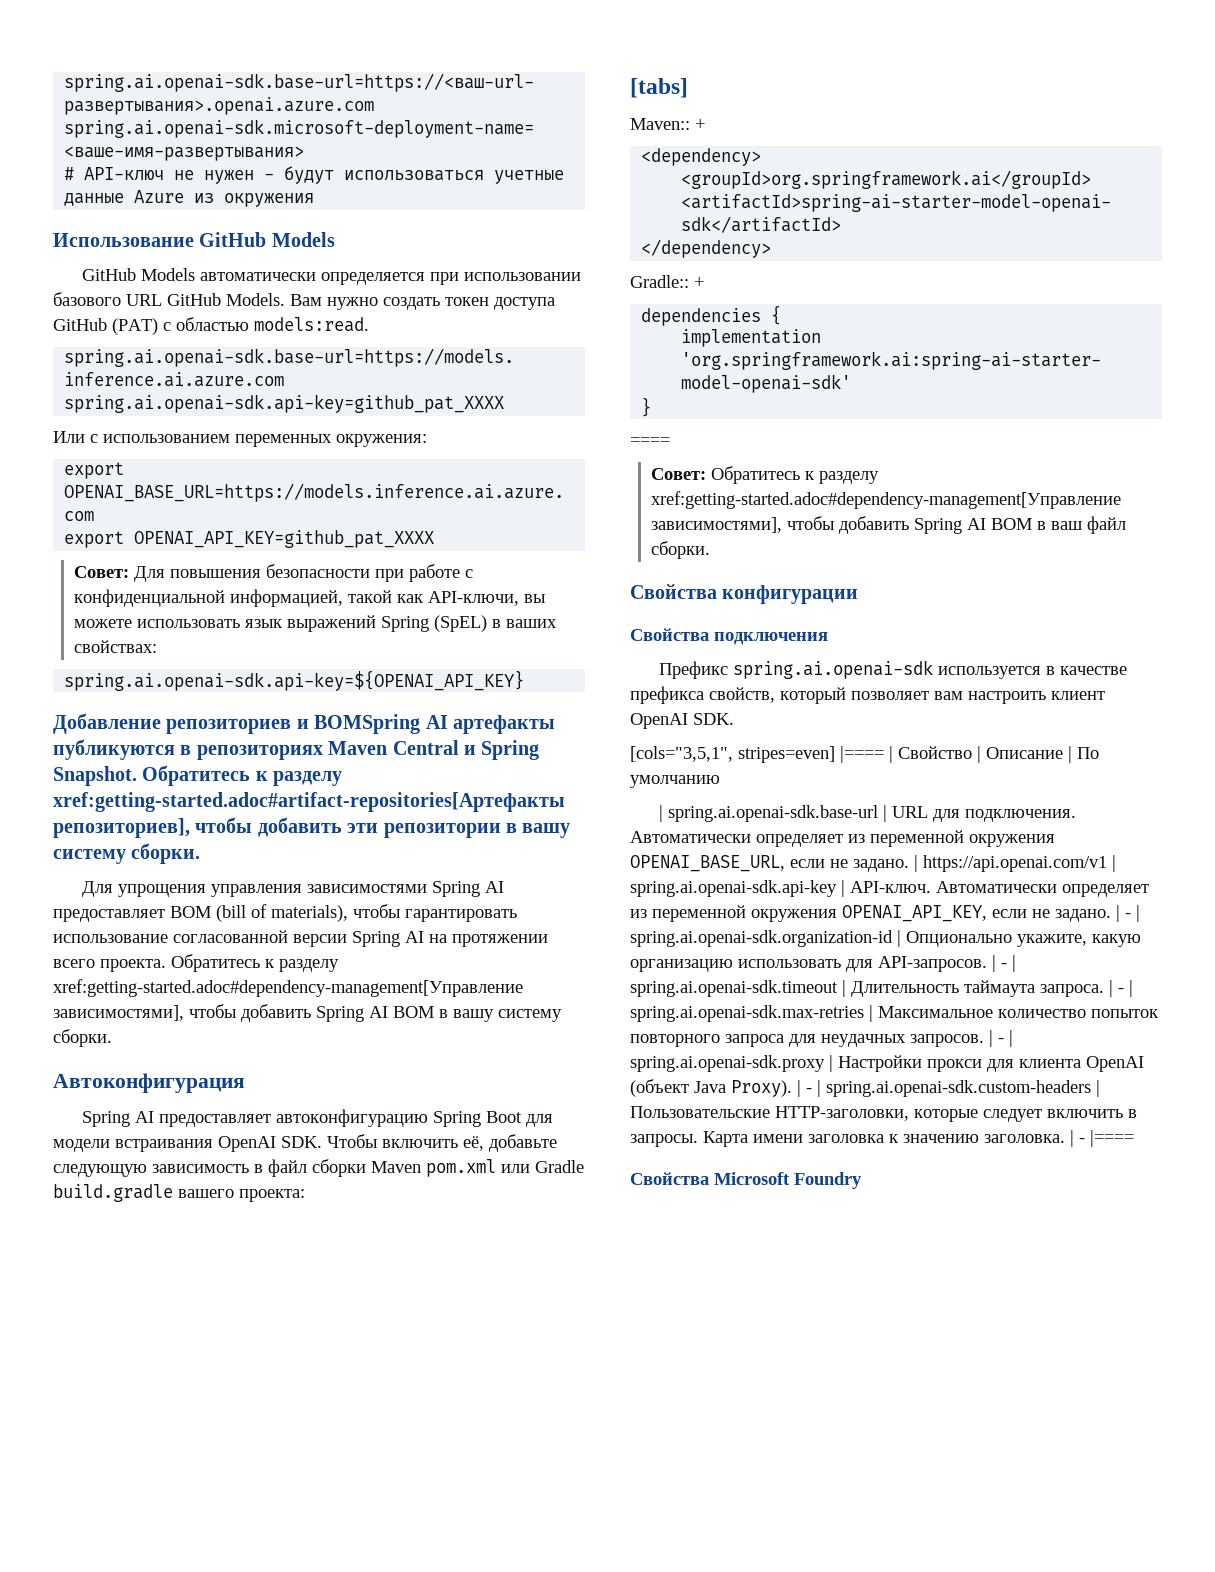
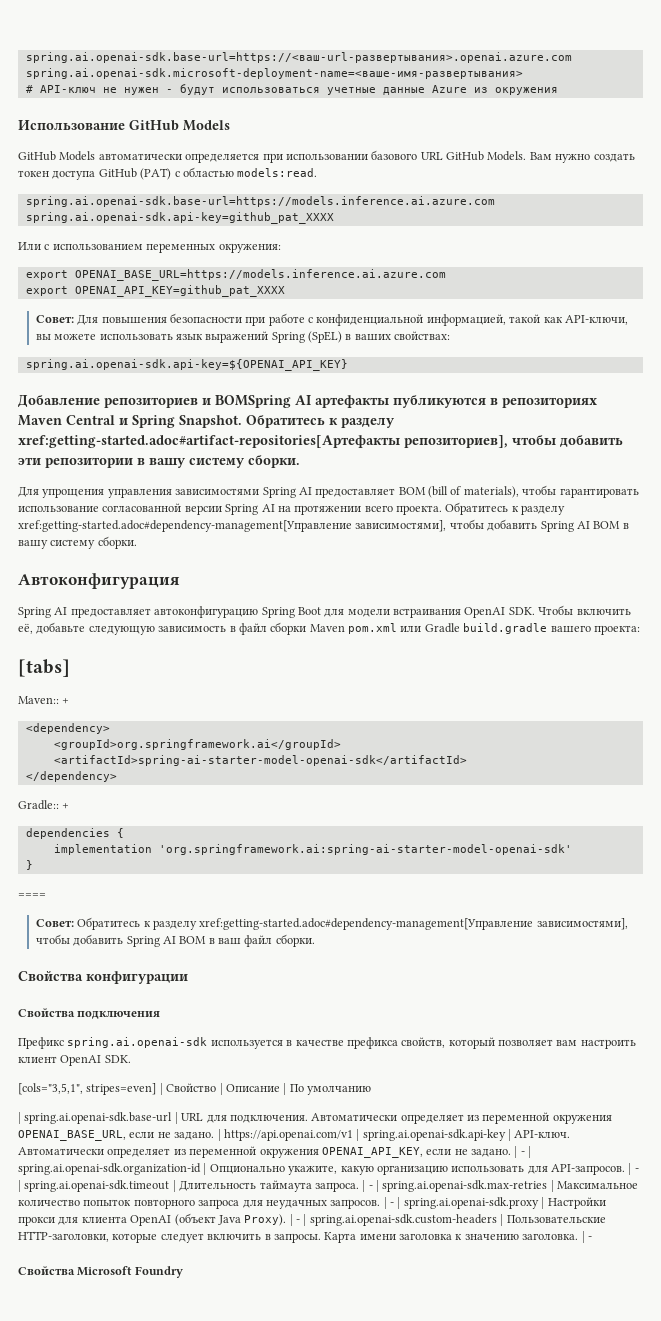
- [cols="3,5,1", stripes=even] |==== | Свойство | Описание | По умолчанию
+ [cols="3,5,1", stripes=even] | Свойство | Описание | По умолчанию
- Карта имени заголовка к значению заголовка. | - |====
+ Карта имени заголовка к значению заголовка. | -

